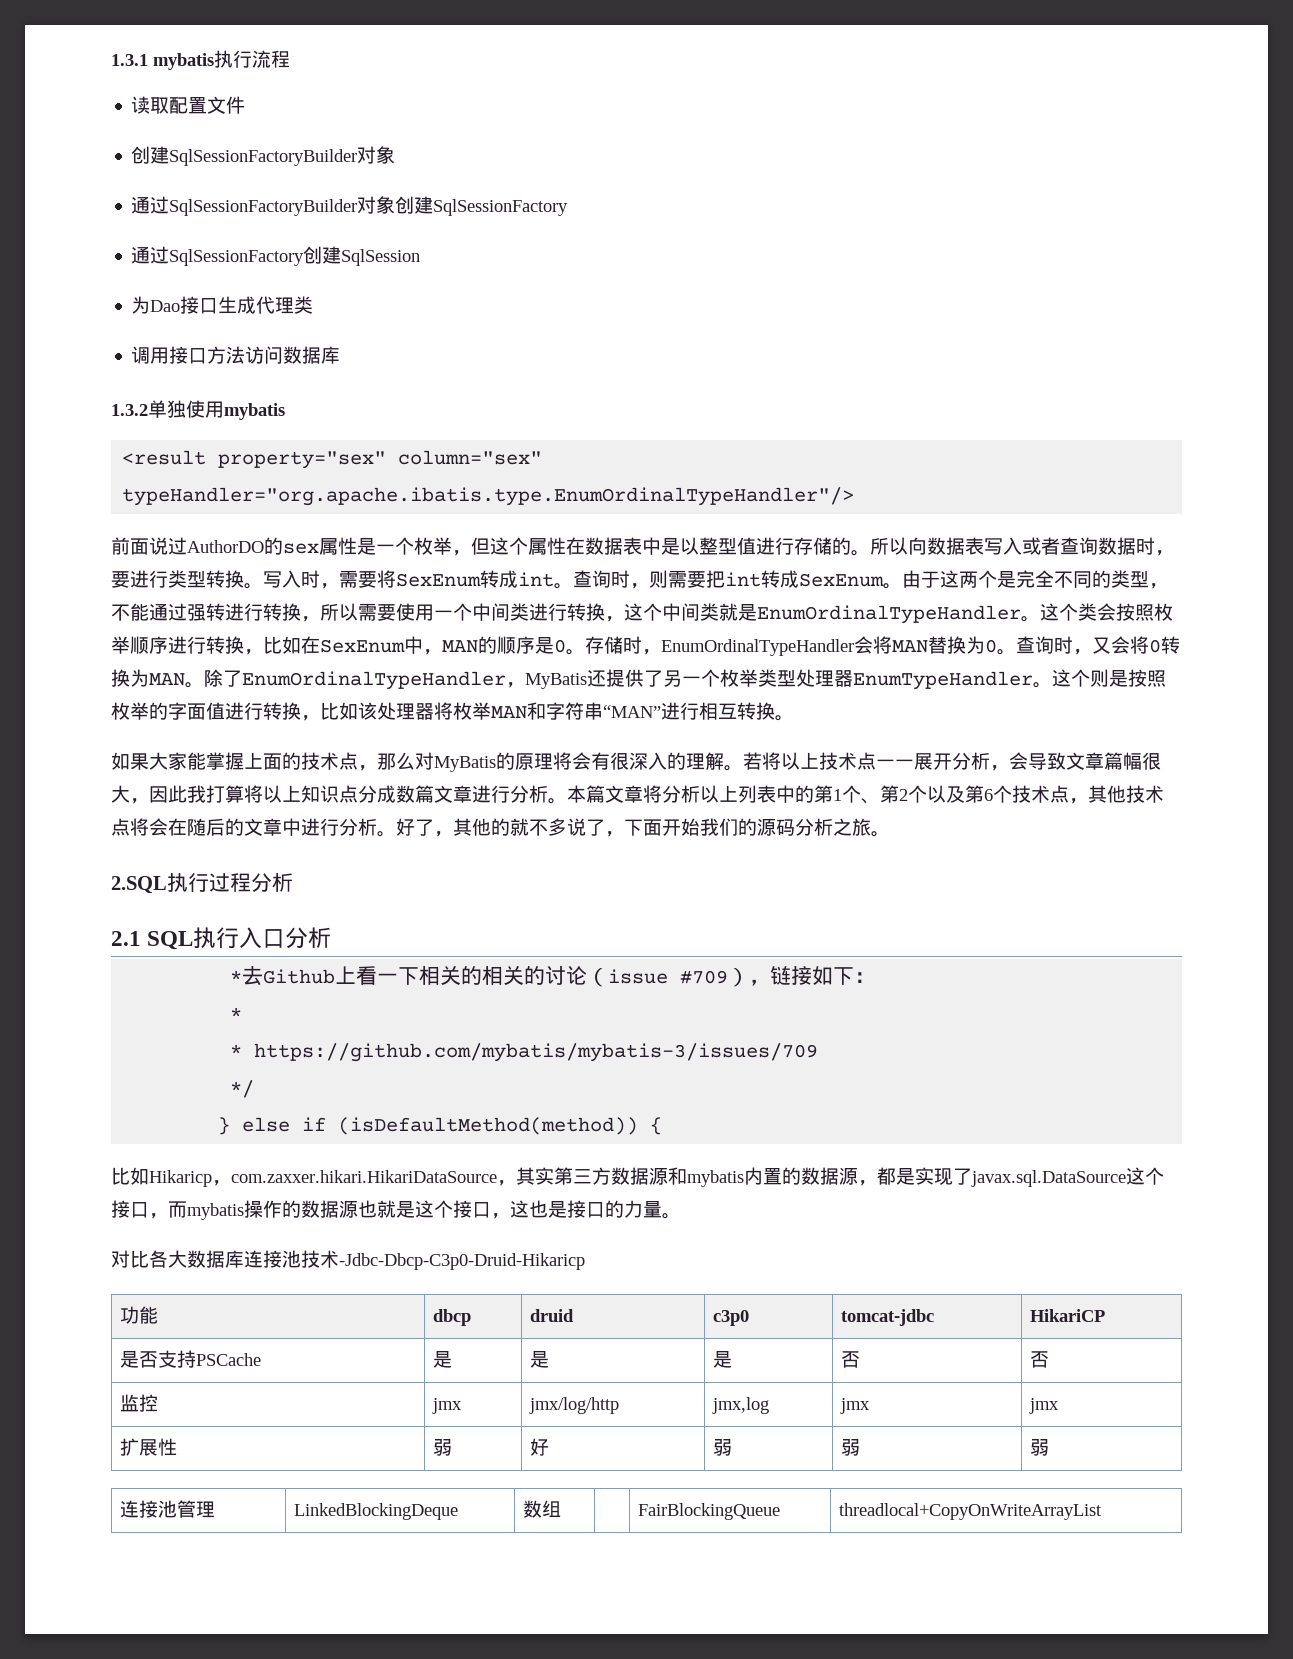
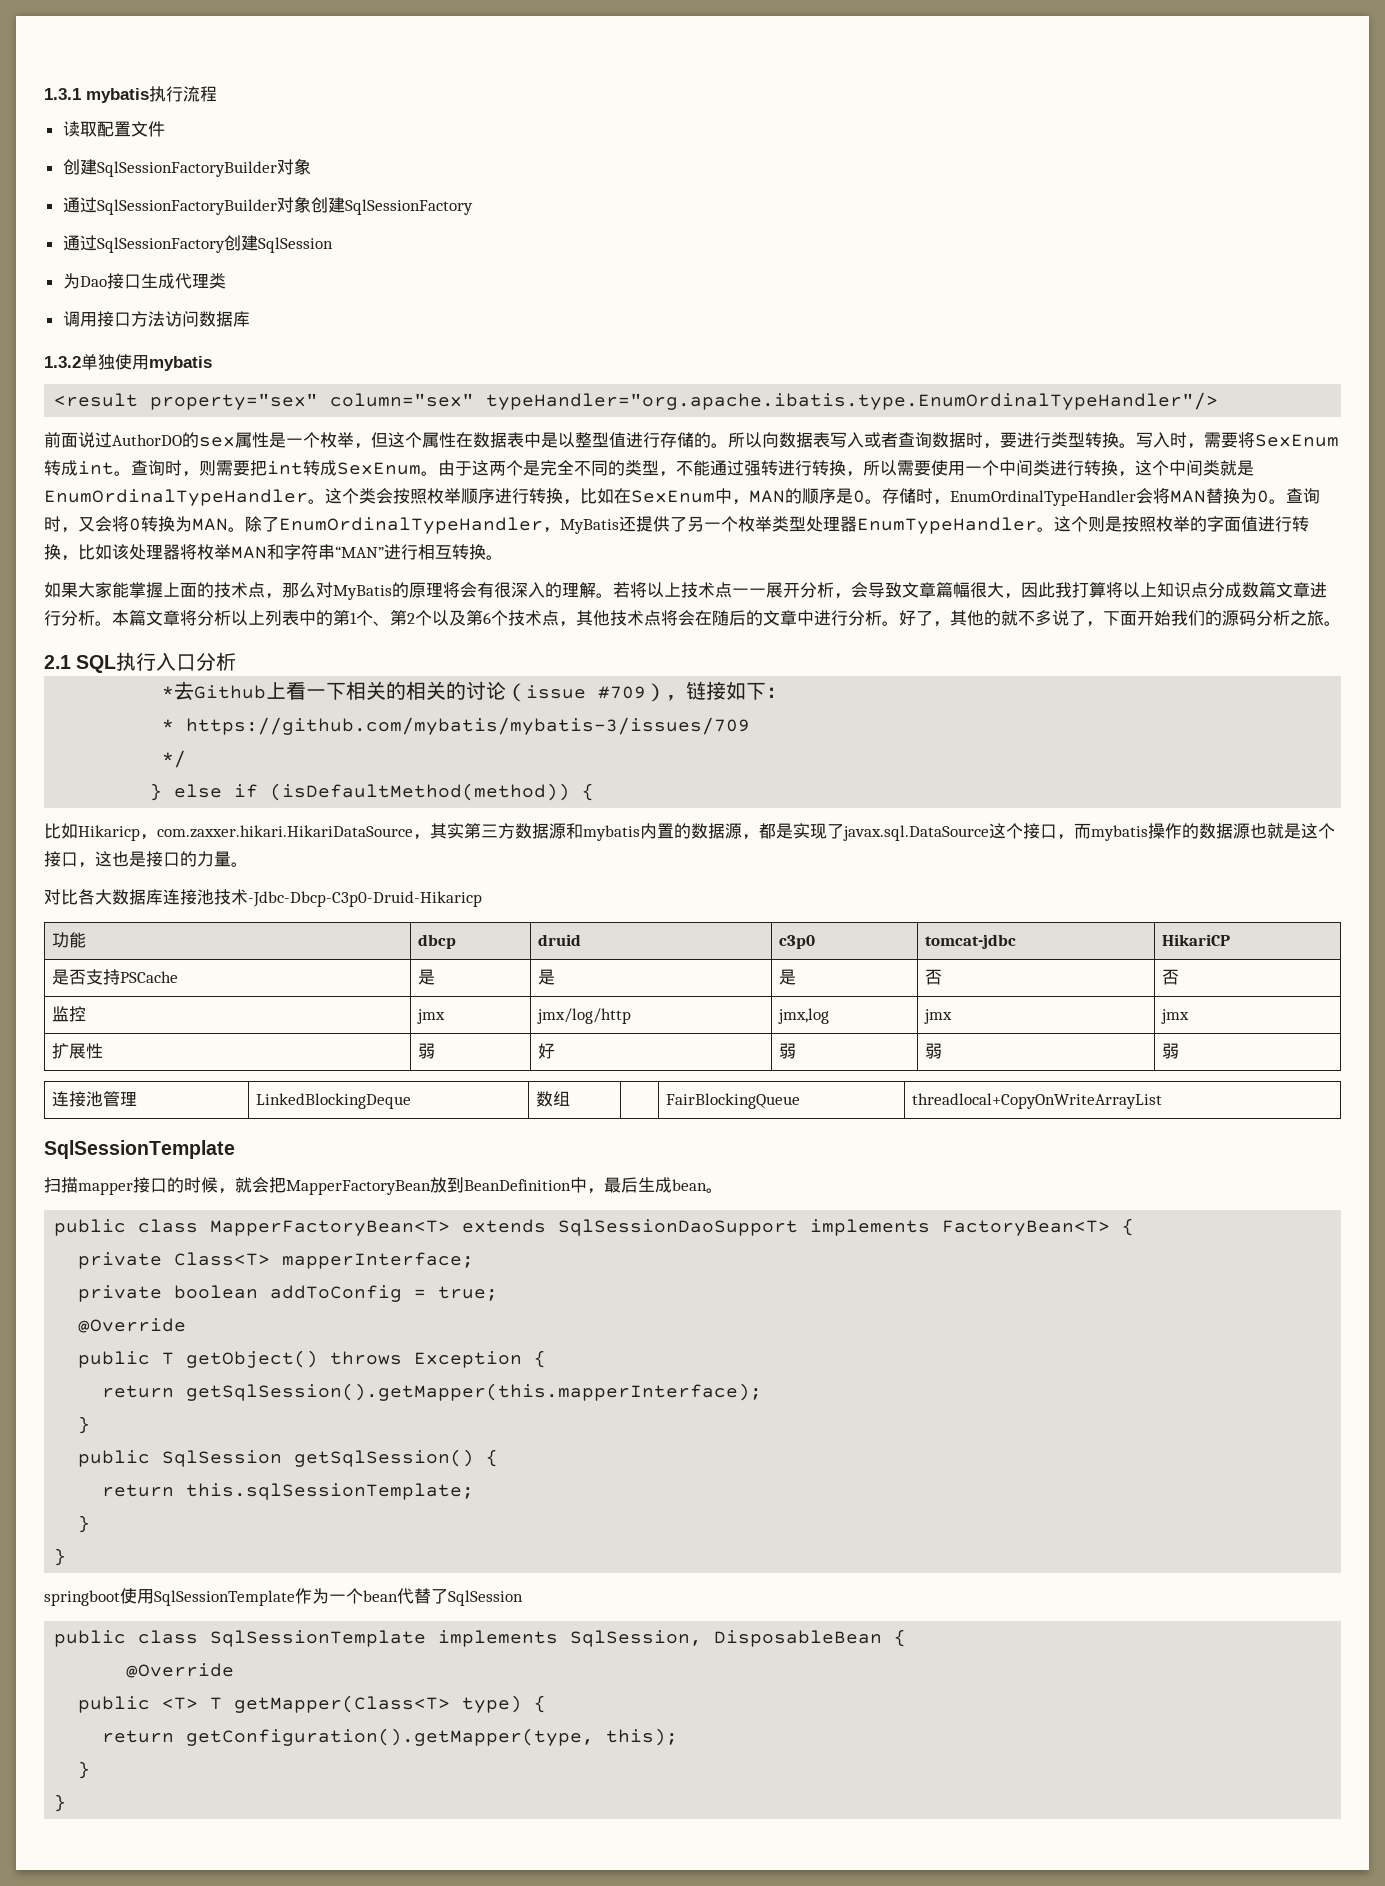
- 2.SQL执行过程分析
  *去Github上看一下相关的相关的讨论（issue #709），链接如下：
- *
  连接池管理 | LinkedBlockingDeque | 数组 | | FairBlockingQueue | threadlocal+CopyOnWriteArrayList
+ SqlSessionTemplate
+ 扫描mapper接口的时候，就会把MapperFactoryBean放到BeanDefinition中，最后生成bean。
+ public class MapperFactoryBean<T> extends SqlSessionDaoSupport implements FactoryBean<T> {
+ private Class<T> mapperInterface;
+ private boolean addToConfig = true;
+ @Override
+ public T getObject() throws Exception {
+ return getSqlSession().getMapper(this.mapperInterface);
+ }
+ public SqlSession getSqlSession() {
+ return this.sqlSessionTemplate;
+ }
+ }
+ springboot使用SqlSessionTemplate作为一个bean代替了SqlSession
+ public class SqlSessionTemplate implements SqlSession, DisposableBean {
+ @Override
+ public <T> T getMapper(Class<T> type) {
+ return getConfiguration().getMapper(type, this);
+ }
+ }

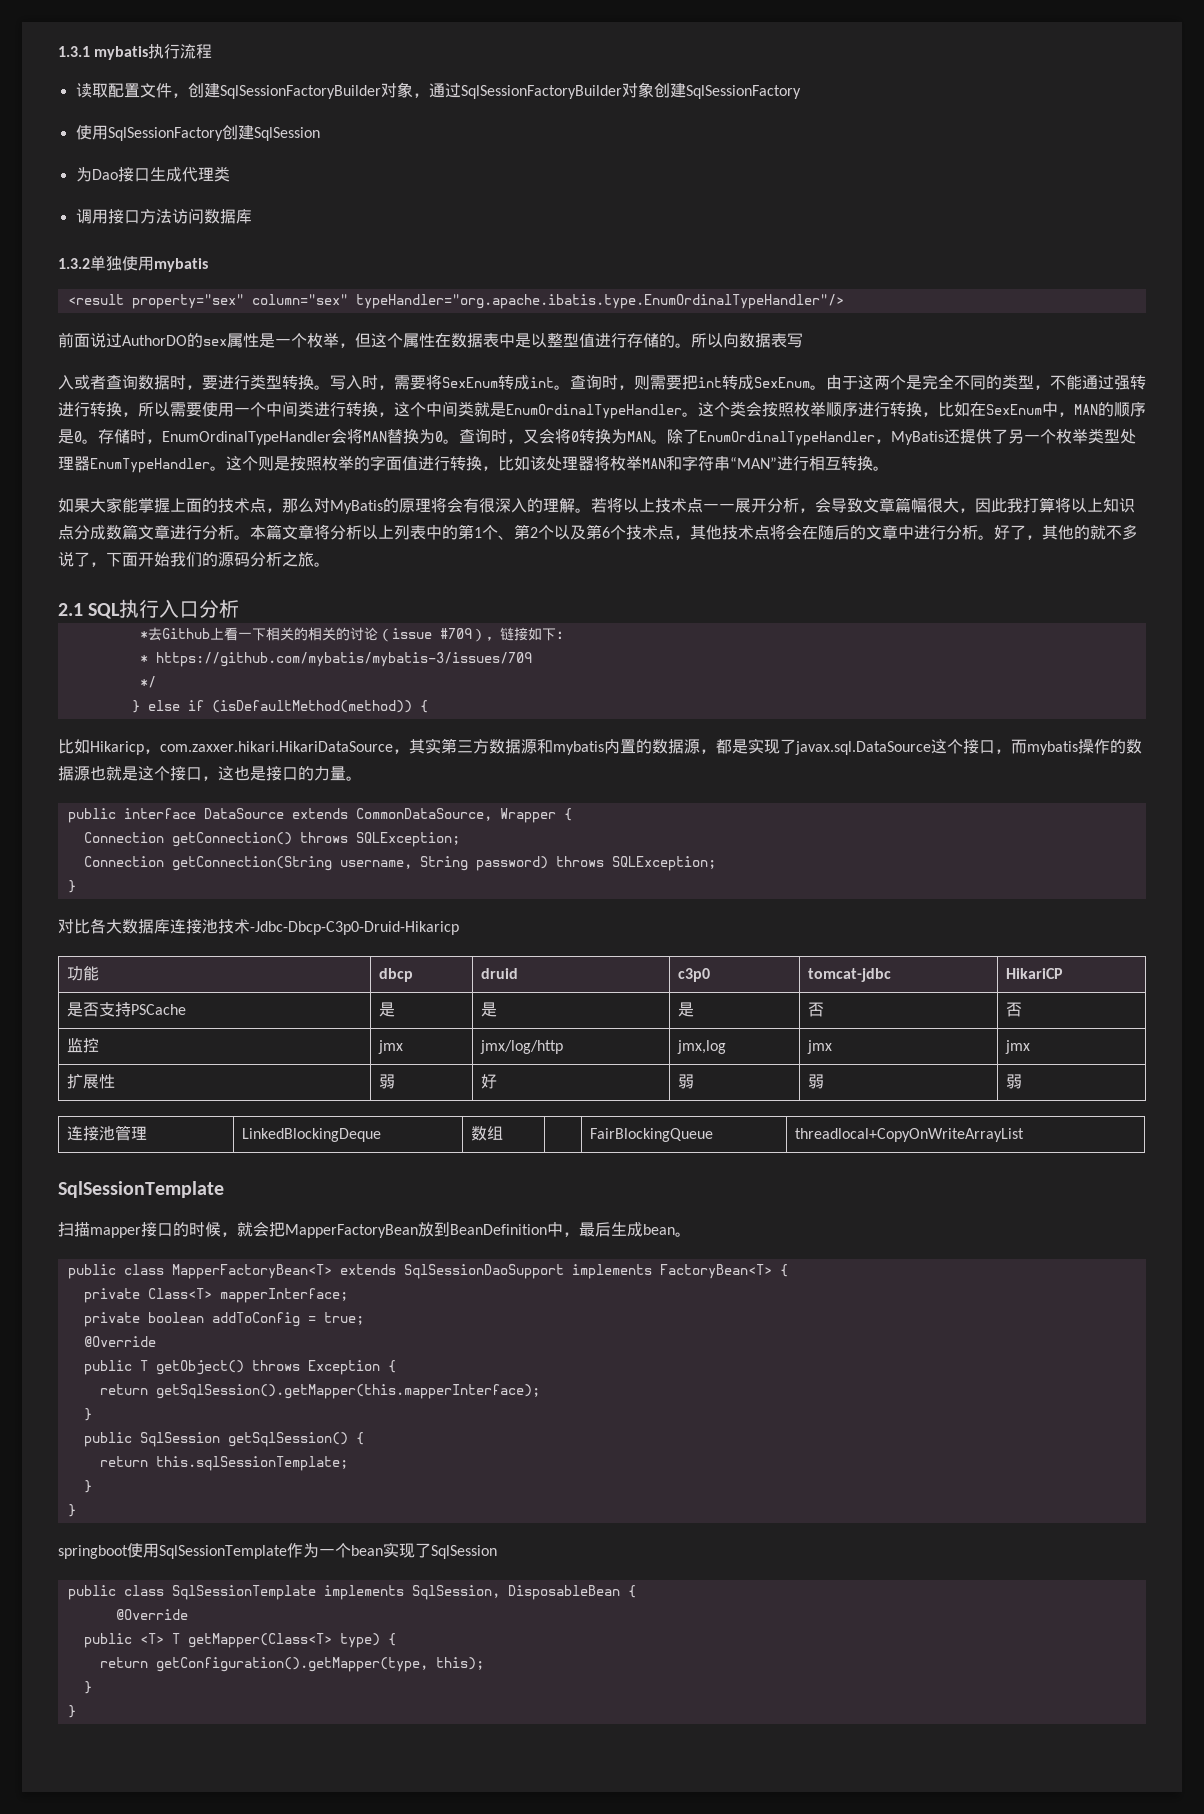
- 读取配置文件
- 创建SqlSessionFactoryBuilder对象
- 通过SqlSessionFactoryBuilder对象创建SqlSessionFactory
+ 读取配置文件，创建SqlSessionFactoryBuilder对象，通过SqlSessionFactoryBuilder对象创建SqlSessionFactory
- 通过SqlSessionFactory创建SqlSession
+ 使用SqlSessionFactory创建SqlSession
- 所以向数据表写入或者查询数据时，要进行类型转换。
+ 所以向数据表写
+ 入或者查询数据时，要进行类型转换。
+ public interface DataSource extends CommonDataSource, Wrapper {
+ Connection getConnection() throws SQLException;
+ Connection getConnection(String username, String password) throws SQLException;
+ }
- springboot使用SqlSessionTemplate作为一个bean代替了SqlSession
+ springboot使用SqlSessionTemplate作为一个bean实现了SqlSession

